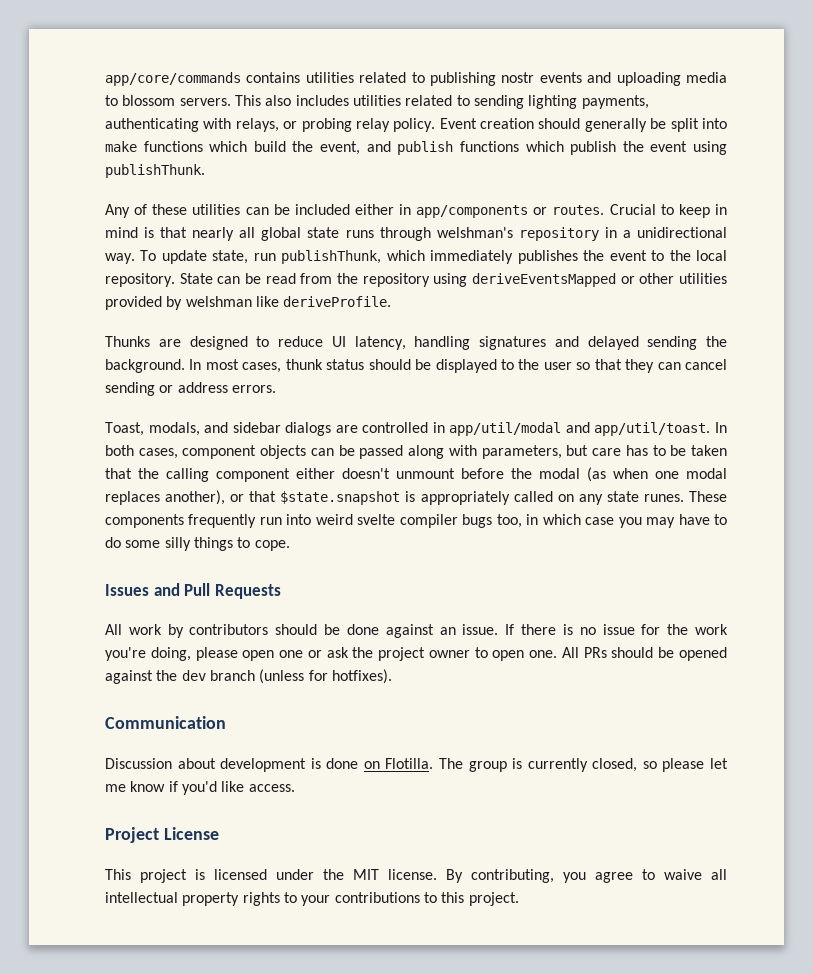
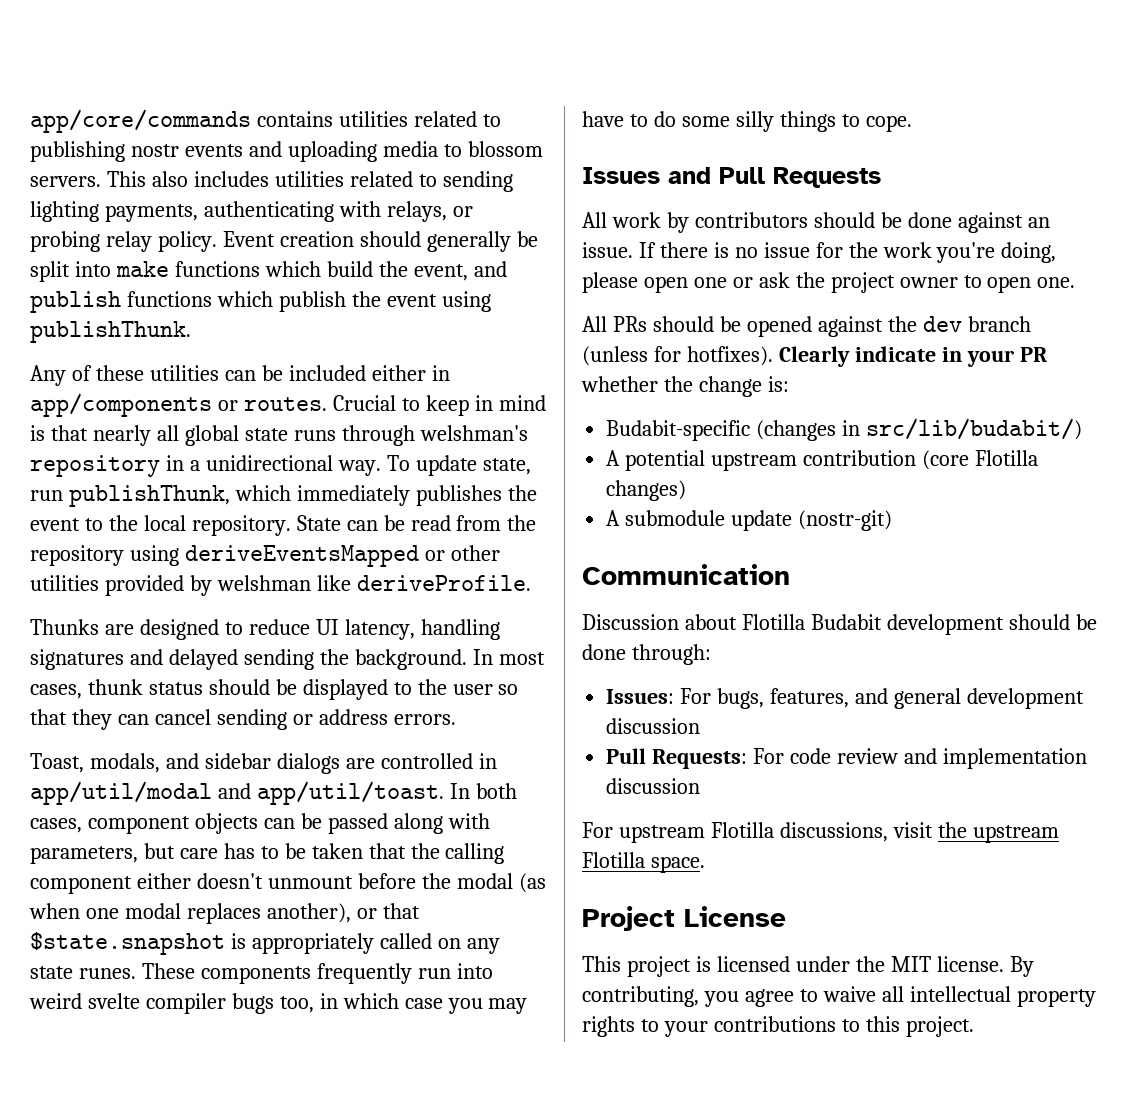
- If there is no issue for the work you're doing, please open one or ask the project owner to open one. All PRs should be opened against the dev branch (unless for hotfixes).
+ If there is no issue for the work you're doing, please open one or ask the project owner to open one.
+ All PRs should be opened against the dev branch (unless for hotfixes). Clearly indicate in your PR whether the change is:
+ Budabit-specific (changes in src/lib/budabit/)
+ A potential upstream contribution (core Flotilla changes)
+ A submodule update (nostr-git)
  Communication
- Discussion about development is done on Flotilla. The group is currently closed, so please let me know if you'd like access.
+ Discussion about Flotilla Budabit development should be done through:
+ Issues: For bugs, features, and general development discussion
+ Pull Requests: For code review and implementation discussion
+ For upstream Flotilla discussions, visit the upstream Flotilla space.

